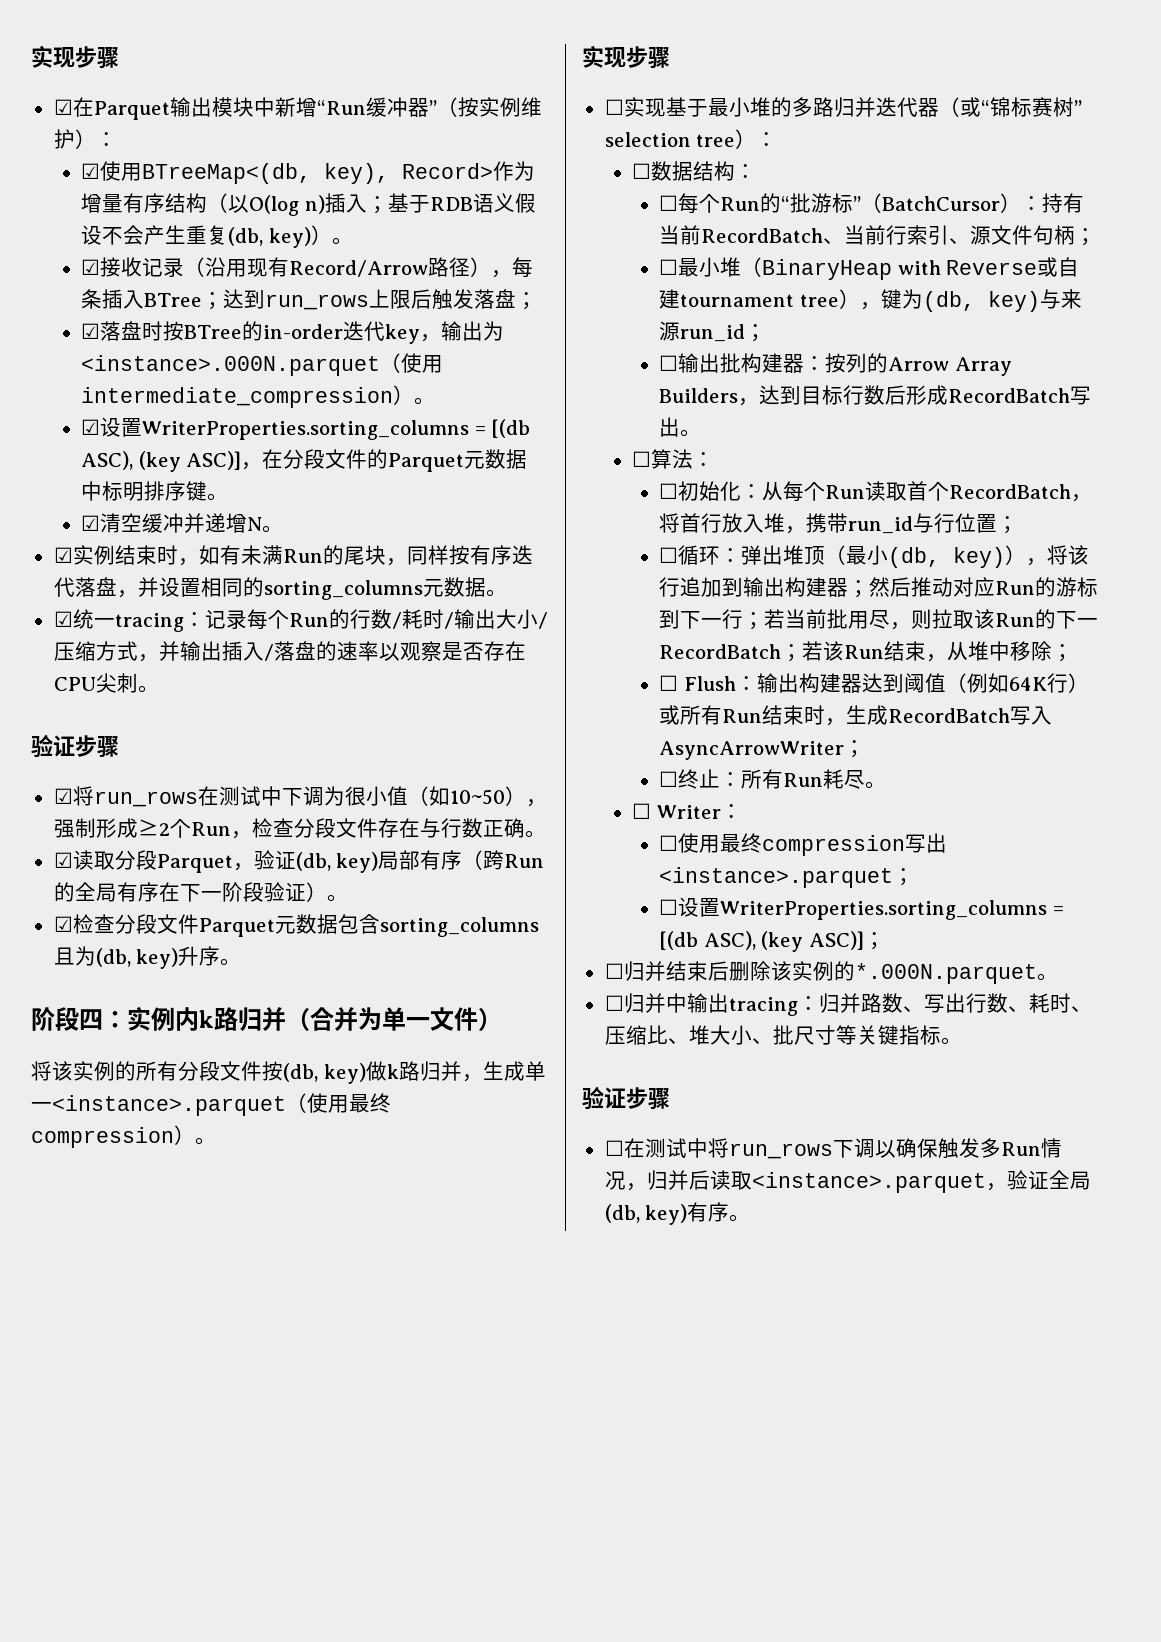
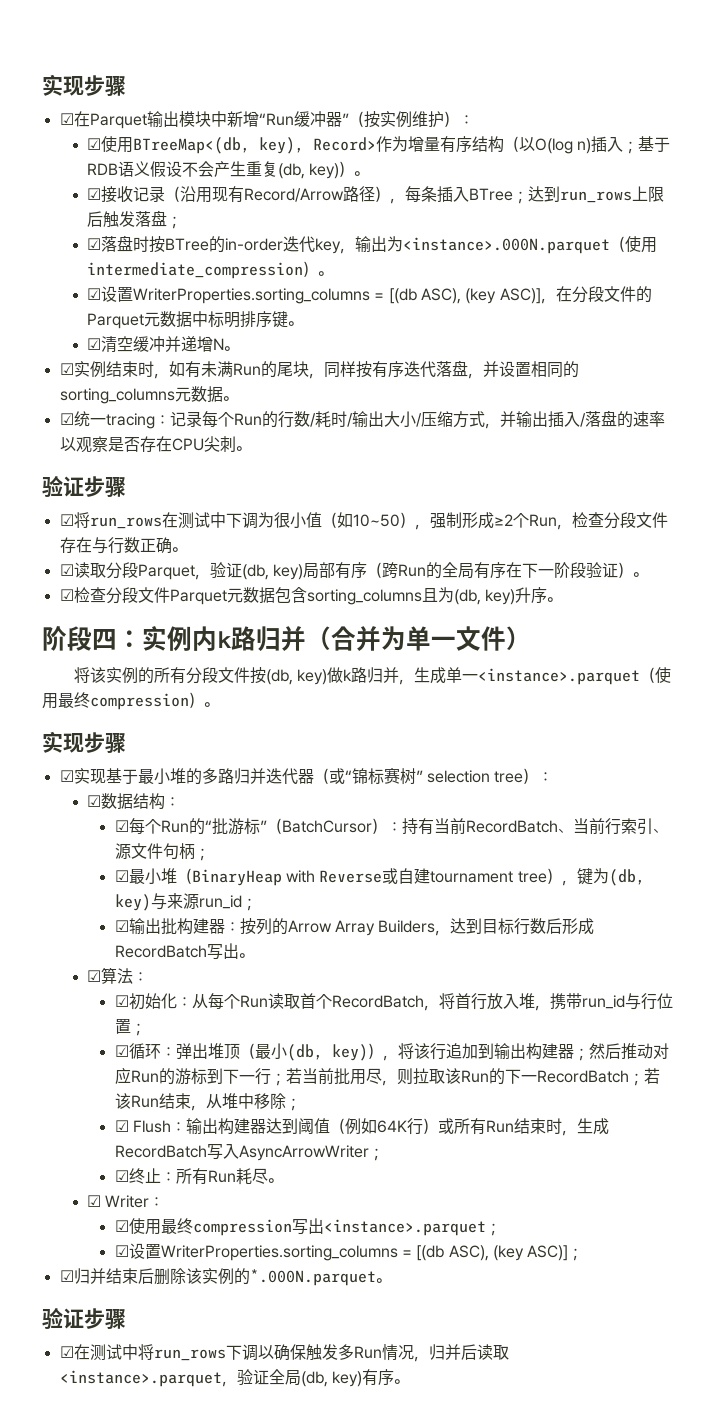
- ☐实现基于最小堆的多路归并迭代器（或“锦标赛树” selection tree）：
+ ☑实现基于最小堆的多路归并迭代器（或“锦标赛树” selection tree）：
- ☐数据结构：
+ ☑数据结构：
- ☐每个Run的“批游标”（BatchCursor）：持有当前RecordBatch、当前行索引、源文件句柄；
+ ☑每个Run的“批游标”（BatchCursor）：持有当前RecordBatch、当前行索引、源文件句柄；
- ☐最小堆（BinaryHeap with Reverse或自建tournament tree），键为(db, key)与来源run_id；
+ ☑最小堆（BinaryHeap with Reverse或自建tournament tree），键为(db, key)与来源run_id；
- ☐输出批构建器：按列的Arrow Array Builders，达到目标行数后形成RecordBatch写出。
+ ☑输出批构建器：按列的Arrow Array Builders，达到目标行数后形成RecordBatch写出。
- ☐算法：
+ ☑算法：
- ☐初始化：从每个Run读取首个RecordBatch，将首行放入堆，携带run_id与行位置；
+ ☑初始化：从每个Run读取首个RecordBatch，将首行放入堆，携带run_id与行位置；
- ☐循环：弹出堆顶（最小(db, key)），将该行追加到输出构建器；然后推动对应Run的游标到下一行；若当前批用尽，则拉取该Run的下一RecordBatch；若该Run结束，从堆中移除；
+ ☑循环：弹出堆顶（最小(db, key)），将该行追加到输出构建器；然后推动对应Run的游标到下一行；若当前批用尽，则拉取该Run的下一RecordBatch；若该Run结束，从堆中移除；
- ☐ Flush：输出构建器达到阈值（例如64K行）或所有Run结束时，生成RecordBatch写入AsyncArrowWriter；
+ ☑ Flush：输出构建器达到阈值（例如64K行）或所有Run结束时，生成RecordBatch写入AsyncArrowWriter；
- ☐终止：所有Run耗尽。
+ ☑终止：所有Run耗尽。
- ☐ Writer：
+ ☑ Writer：
- ☐使用最终compression写出<instance>.parquet；
+ ☑使用最终compression写出<instance>.parquet；
- ☐设置WriterProperties.sorting_columns = [(db ASC), (key ASC)]；
+ ☑设置WriterProperties.sorting_columns = [(db ASC), (key ASC)]；
- ☐归并结束后删除该实例的*.000N.parquet。
- ☐归并中输出tracing：归并路数、写出行数、耗时、压缩比、堆大小、批尺寸等关键指标。
+ ☑归并结束后删除该实例的*.000N.parquet。
  验证步骤
- ☐在测试中将run_rows下调以确保触发多Run情况，归并后读取<instance>.parquet，验证全局(db, key)有序。
+ ☑在测试中将run_rows下调以确保触发多Run情况，归并后读取<instance>.parquet，验证全局(db, key)有序。

